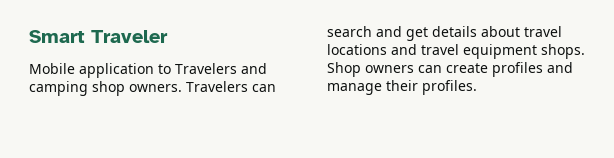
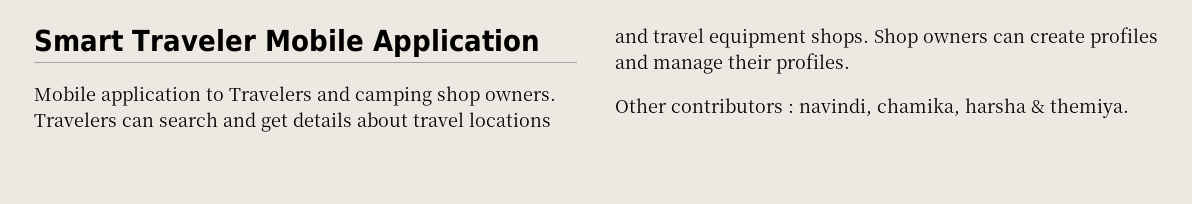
- Smart Traveler
+ Smart Traveler Mobile Application
+ Other contributors : navindi, chamika, harsha & themiya.

